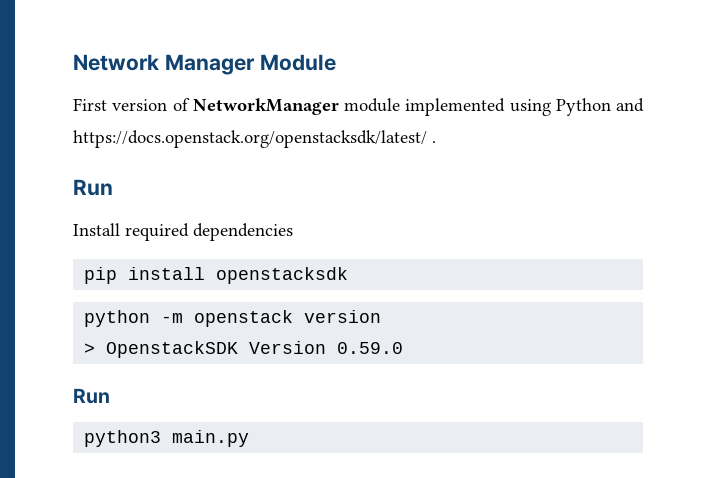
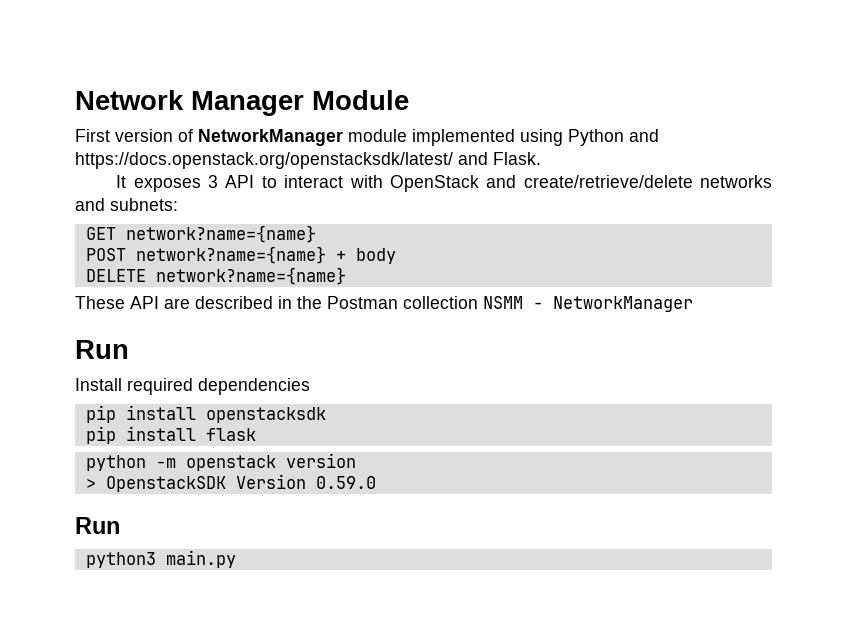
- First version of NetworkManager module implemented using Python and https://docs.openstack.org/openstacksdk/latest/ .
+ First version of NetworkManager module implemented using Python and https://docs.openstack.org/openstacksdk/latest/ and Flask.
+ It exposes 3 API to interact with OpenStack and create/retrieve/delete networks and subnets:
+ GET network?name={name}
+ POST network?name={name} + body
+ DELETE network?name={name}
+ These API are described in the Postman collection NSMM - NetworkManager
+ pip install flask

